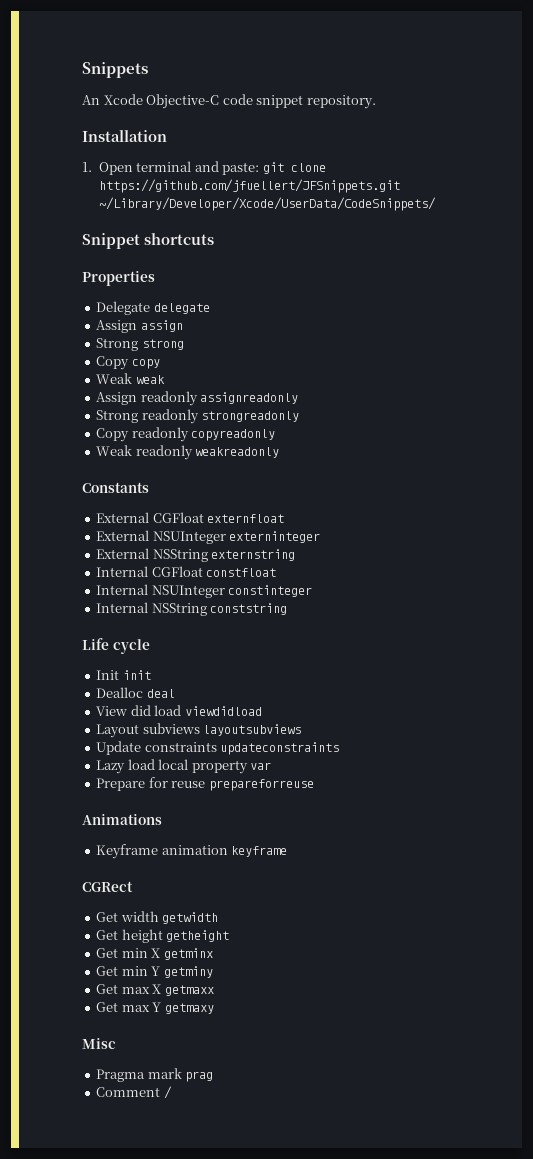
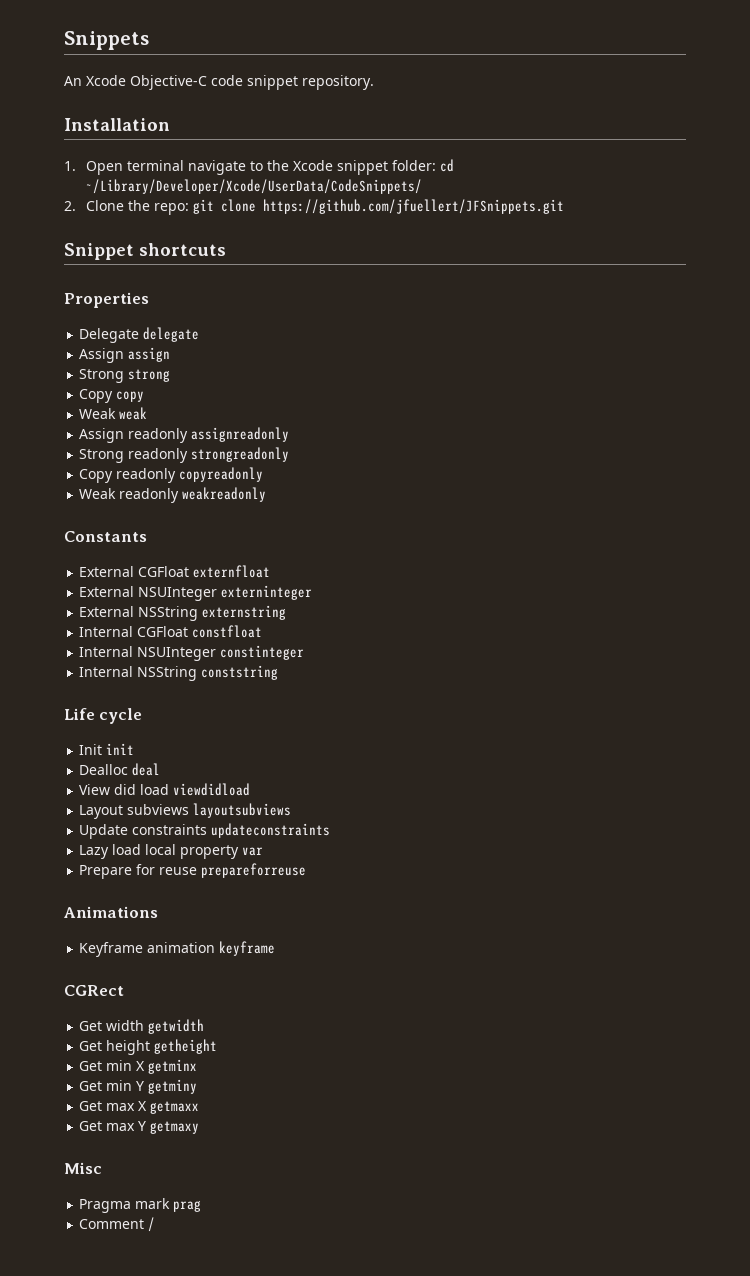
- 1. Open terminal and paste: git clone https://github.com/jfuellert/JFSnippets.git ~/Library/Developer/Xcode/UserData/CodeSnippets/
+ 1. Open terminal navigate to the Xcode snippet folder: cd ~/Library/Developer/Xcode/UserData/CodeSnippets/
+ 2. Clone the repo: git clone https://github.com/jfuellert/JFSnippets.git

